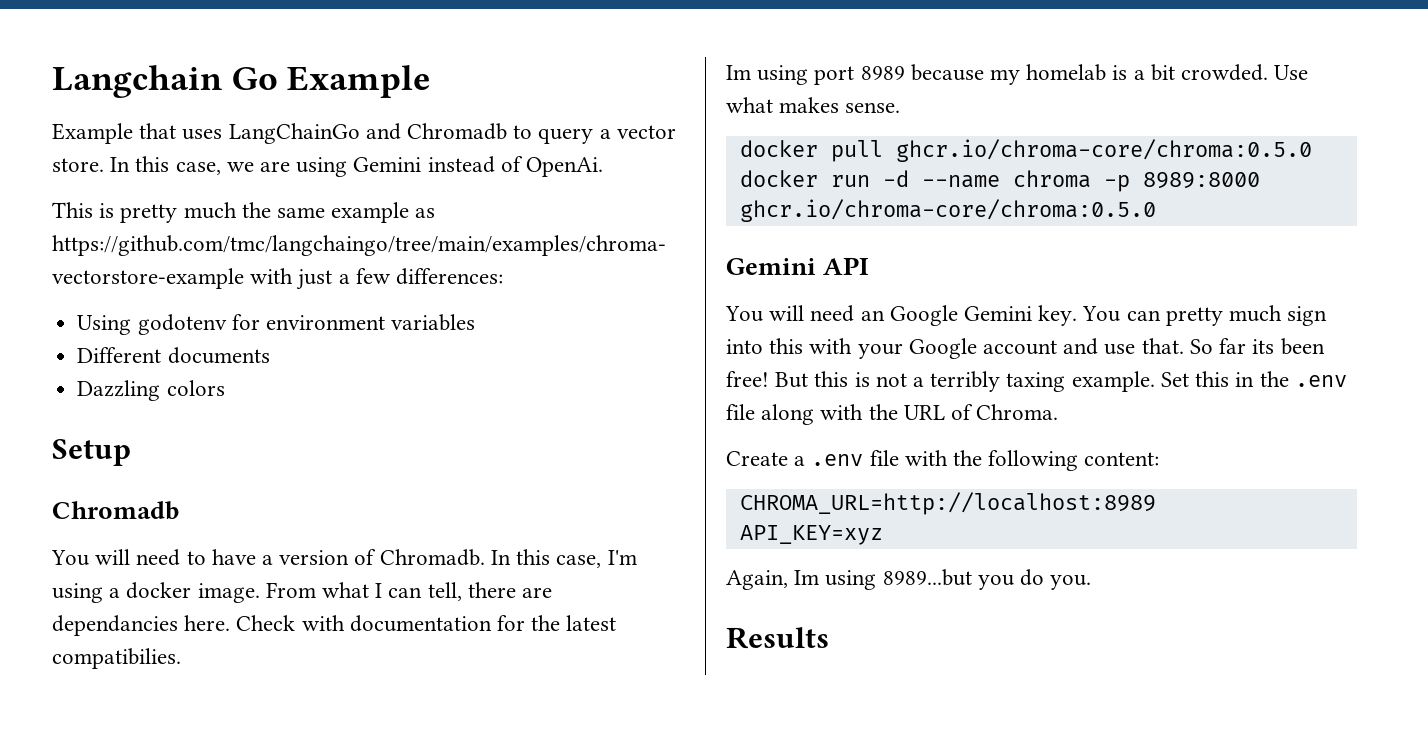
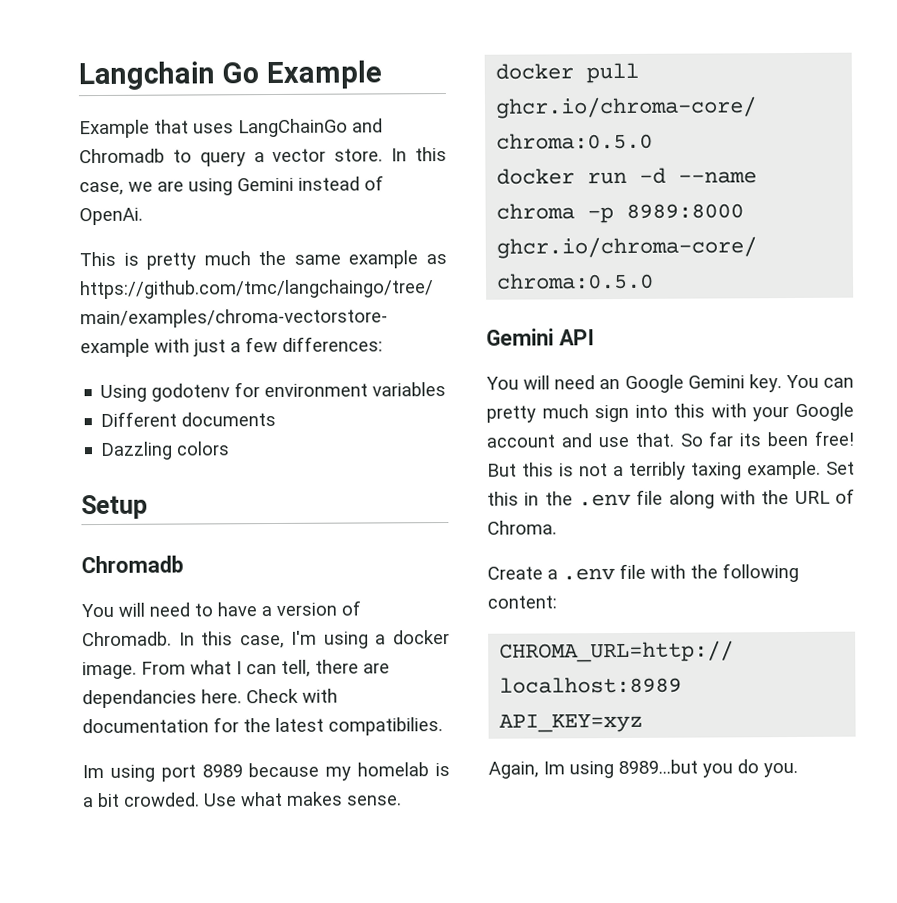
- Results

